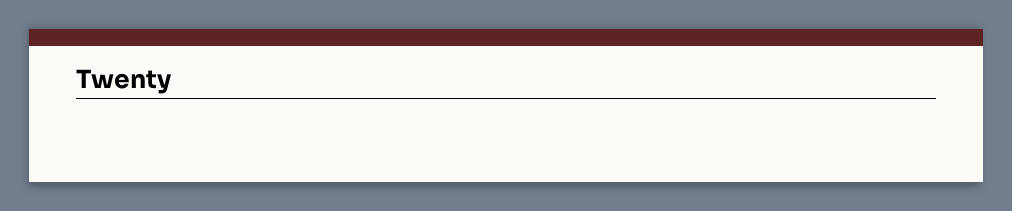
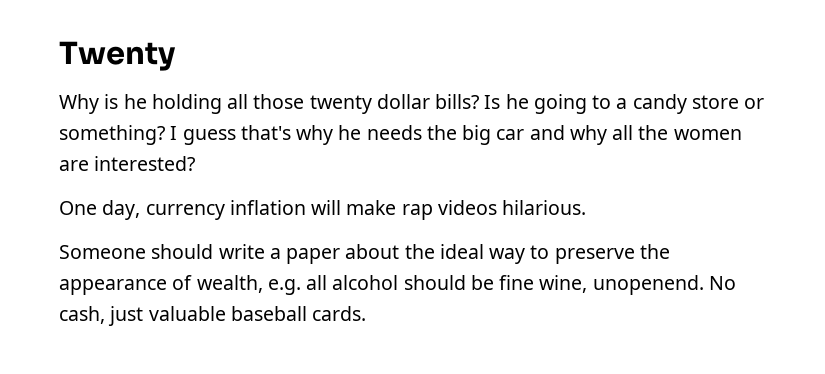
+ Why is he holding all those twenty dollar bills? Is he going to a candy store or something? I guess that's why he needs the big car and why all the women are interested?
+ One day, currency inflation will make rap videos hilarious.
+ Someone should write a paper about the ideal way to preserve the appearance of wealth, e.g. all alcohol should be fine wine, unopenend. No cash, just valuable baseball cards.

